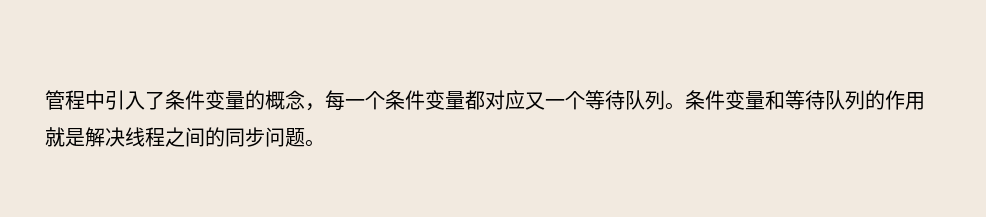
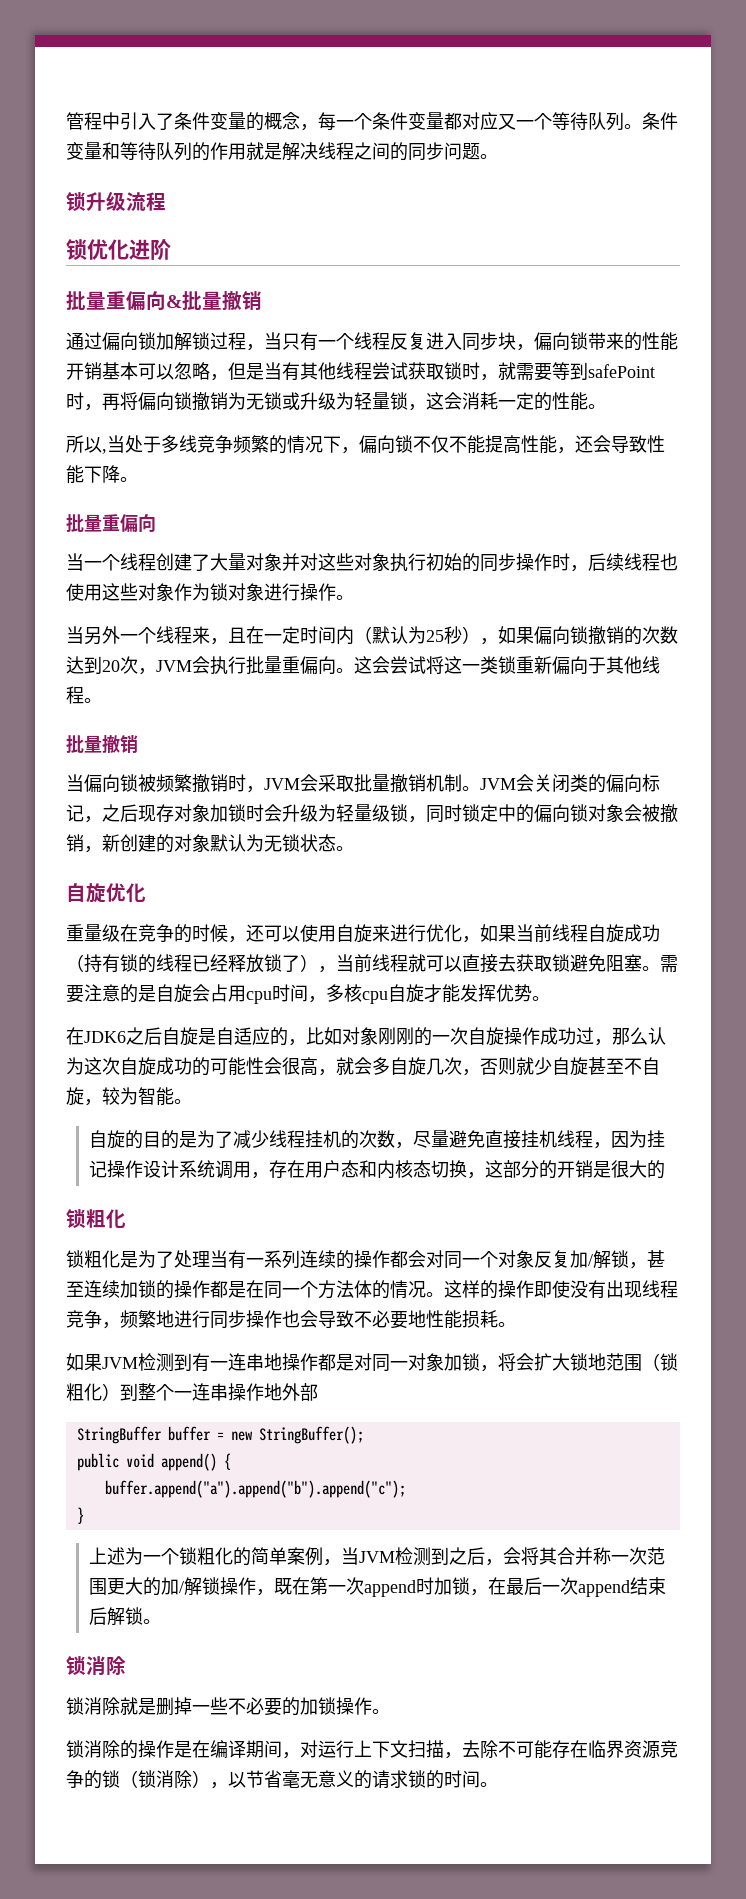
+ 锁升级流程
+ 锁优化进阶
+ 批量重偏向&批量撤销
+ 通过偏向锁加解锁过程，当只有一个线程反复进入同步块，偏向锁带来的性能开销基本可以忽略，但是当有其他线程尝试获取锁时，就需要等到safePoint时，再将偏向锁撤销为无锁或升级为轻量锁，这会消耗一定的性能。
+ 所以,当处于多线竞争频繁的情况下，偏向锁不仅不能提高性能，还会导致性能下降。
+ 批量重偏向
+ 当一个线程创建了大量对象并对这些对象执行初始的同步操作时，后续线程也使用这些对象作为锁对象进行操作。
+ 当另外一个线程来，且在一定时间内（默认为25秒），如果偏向锁撤销的次数达到20次，JVM会执行批量重偏向。这会尝试将这一类锁重新偏向于其他线程。
+ 批量撤销
+ 当偏向锁被频繁撤销时，JVM会采取批量撤销机制。JVM会关闭类的偏向标记，之后现存对象加锁时会升级为轻量级锁，同时锁定中的偏向锁对象会被撤销，新创建的对象默认为无锁状态。
+ 自旋优化
+ 重量级在竞争的时候，还可以使用自旋来进行优化，如果当前线程自旋成功（持有锁的线程已经释放锁了），当前线程就可以直接去获取锁避免阻塞。需要注意的是自旋会占用cpu时间，多核cpu自旋才能发挥优势。
+ 在JDK6之后自旋是自适应的，比如对象刚刚的一次自旋操作成功过，那么认为这次自旋成功的可能性会很高，就会多自旋几次，否则就少自旋甚至不自旋，较为智能。
+ 自旋的目的是为了减少线程挂机的次数，尽量避免直接挂机线程，因为挂记操作设计系统调用，存在用户态和内核态切换，这部分的开销是很大的
+ 锁粗化
+ 锁粗化是为了处理当有一系列连续的操作都会对同一个对象反复加/解锁，甚至连续加锁的操作都是在同一个方法体的情况。这样的操作即使没有出现线程竞争，频繁地进行同步操作也会导致不必要地性能损耗。
+ 如果JVM检测到有一连串地操作都是对同一对象加锁，将会扩大锁地范围（锁粗化）到整个一连串操作地外部
+ StringBuffer buffer = new StringBuffer();
+ public void append() {
+ buffer.append("a").append("b").append("c");
+ }
+ 上述为一个锁粗化的简单案例，当JVM检测到之后，会将其合并称一次范围更大的加/解锁操作，既在第一次append时加锁，在最后一次append结束后解锁。
+ 锁消除
+ 锁消除就是删掉一些不必要的加锁操作。
+ 锁消除的操作是在编译期间，对运行上下文扫描，去除不可能存在临界资源竞争的锁（锁消除），以节省毫无意义的请求锁的时间。

